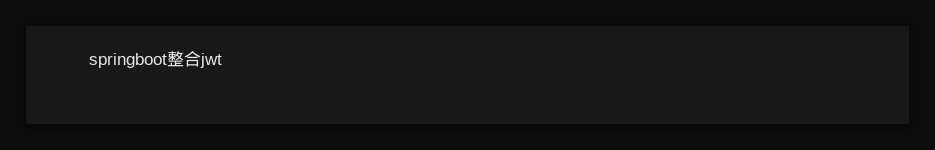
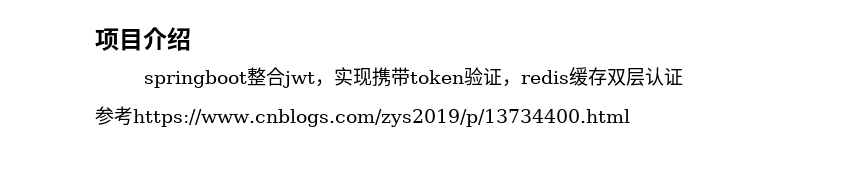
+ 项目介绍
- springboot整合jwt
+ springboot整合jwt，实现携带token验证，redis缓存双层认证
+ 参考https://www.cnblogs.com/zys2019/p/13734400.html

